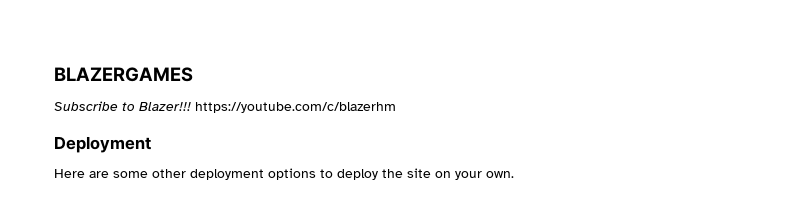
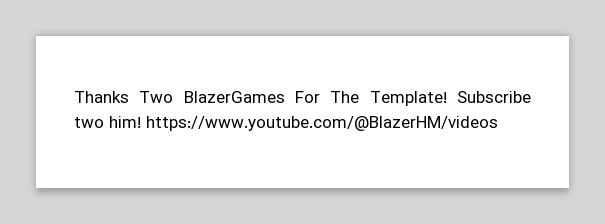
- BLAZERGAMES
- Subscribe to Blazer!!! https://youtube.com/c/blazerhm
- Deployment
- Here are some other deployment options to deploy the site on your own.
+ Thanks Two BlazerGames For The Template! Subscribe two him! https://www.youtube.com/@BlazerHM/videos

